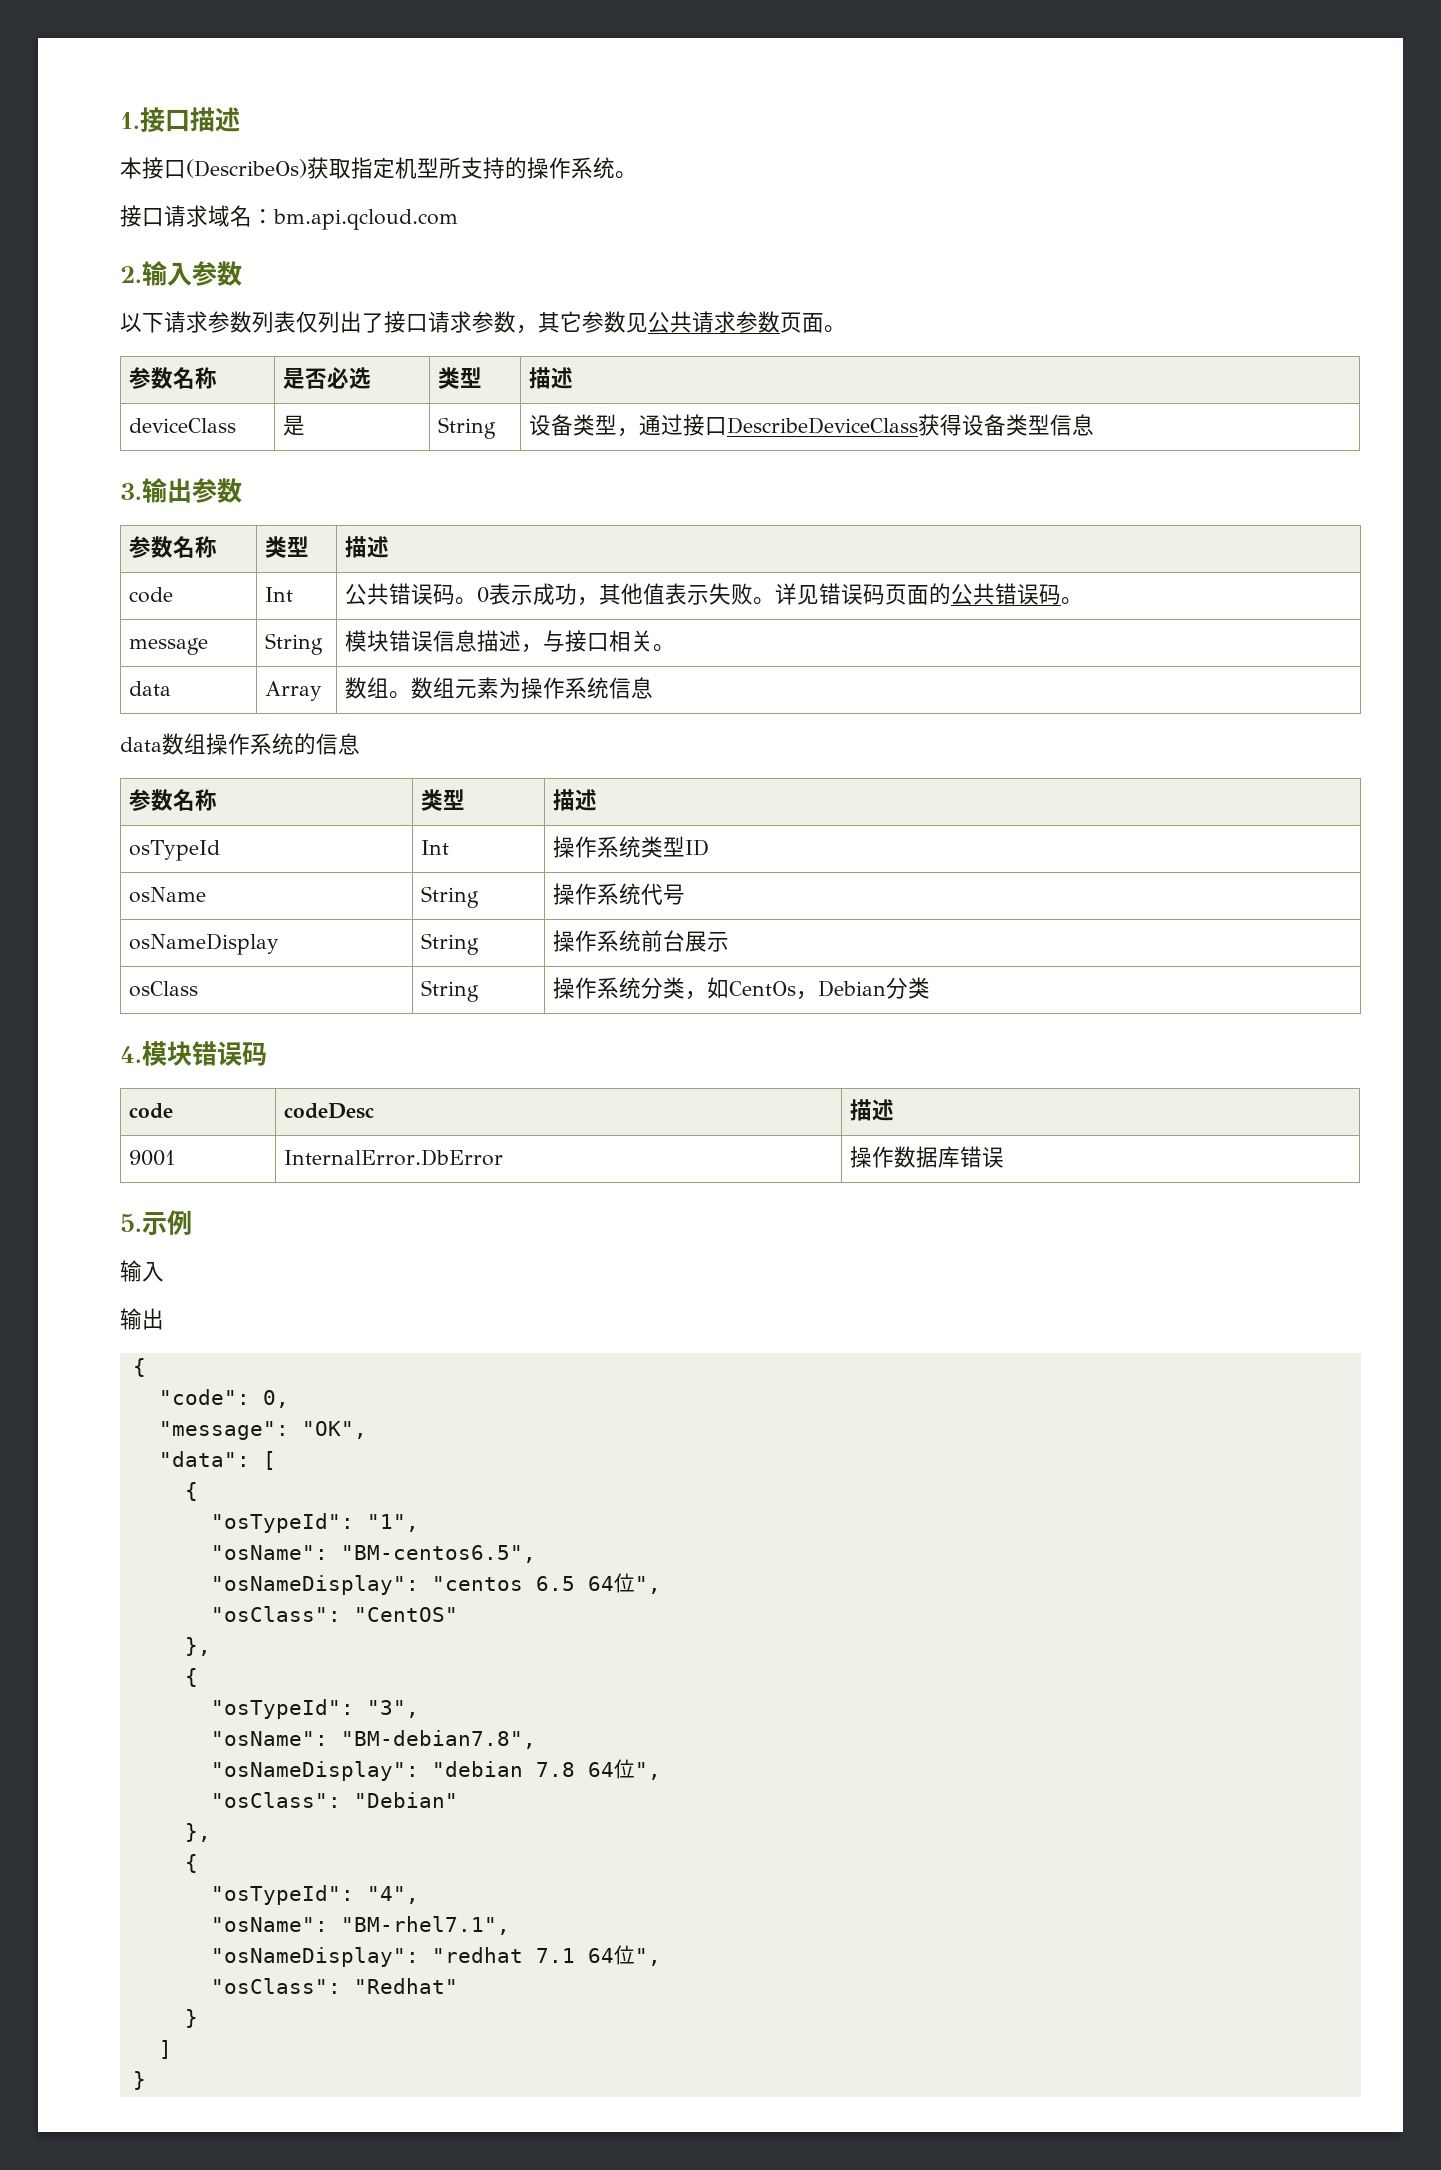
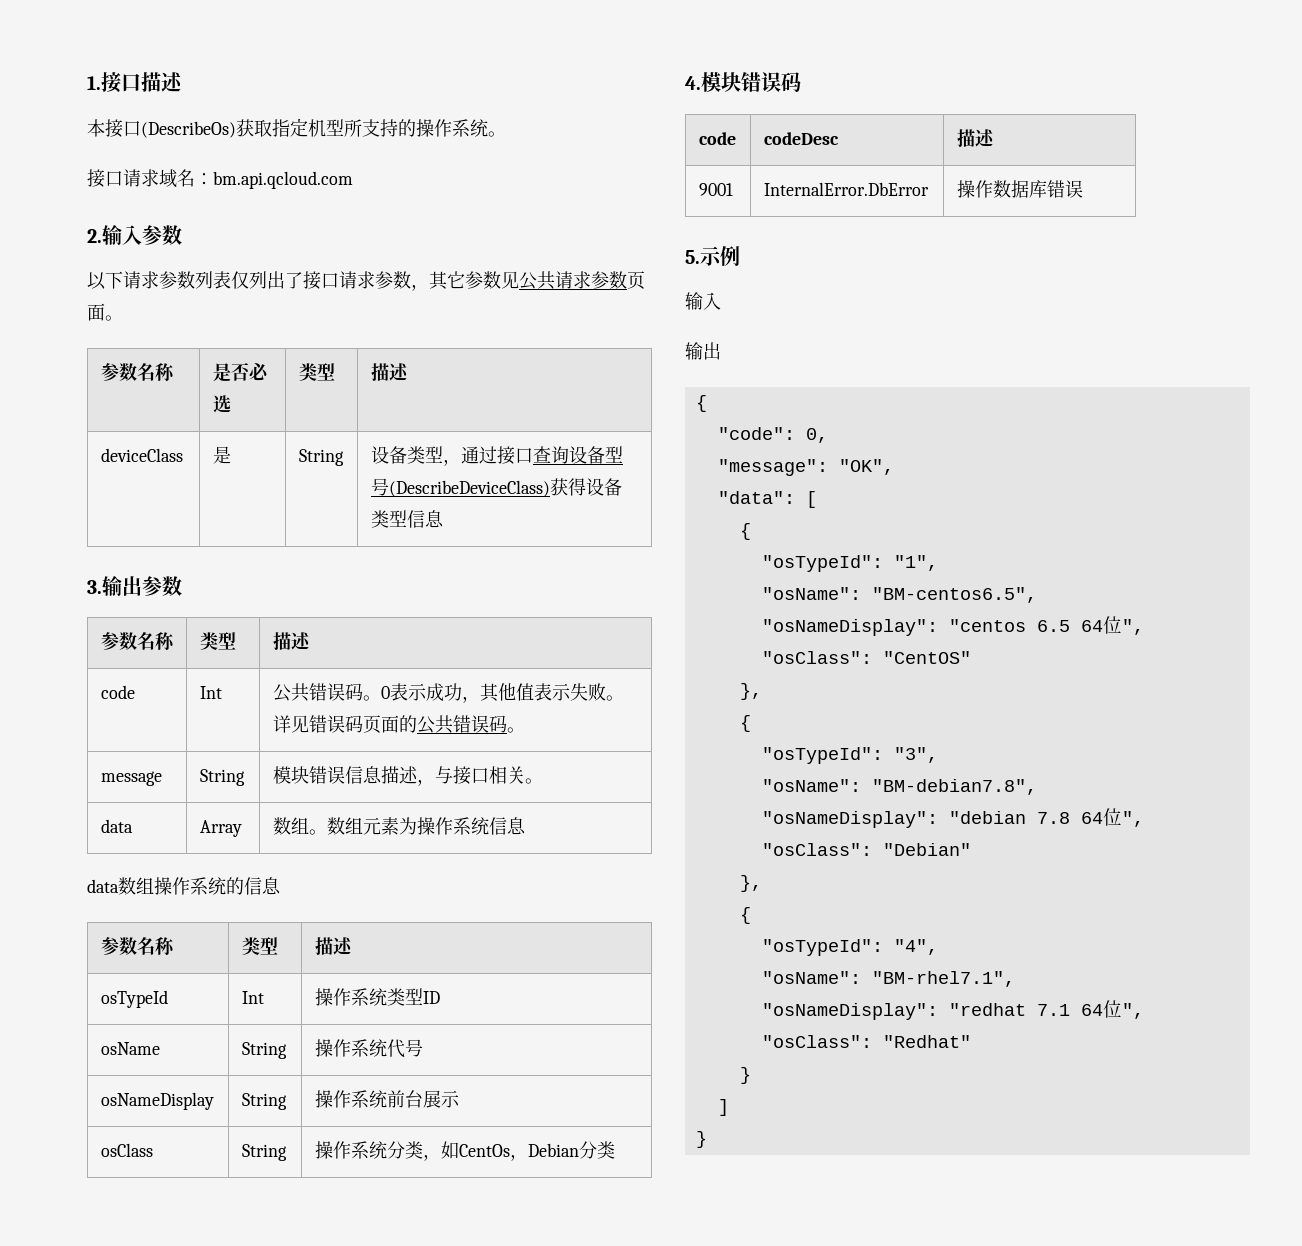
- deviceClass | 是 | String | 设备类型，通过接口DescribeDeviceClass获得设备类型信息
+ deviceClass | 是 | String | 设备类型，通过接口查询设备型号(DescribeDeviceClass)获得设备类型信息

